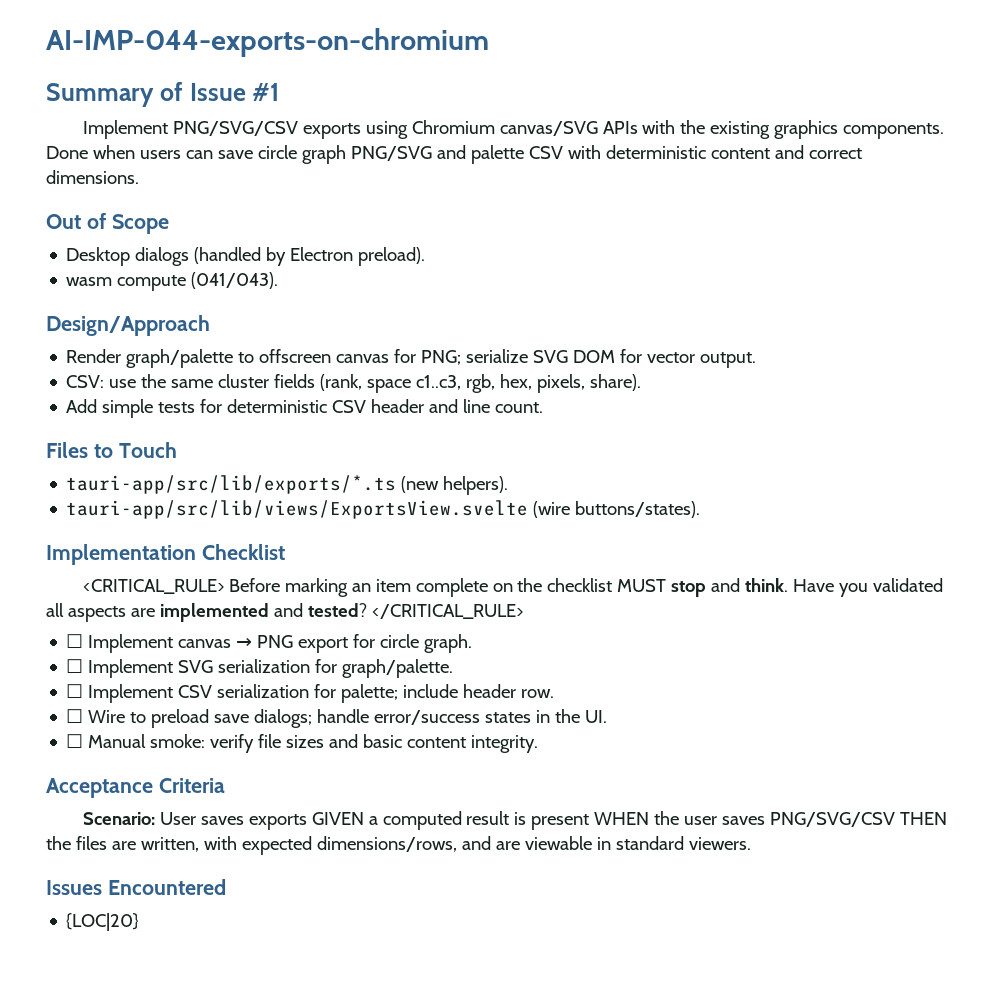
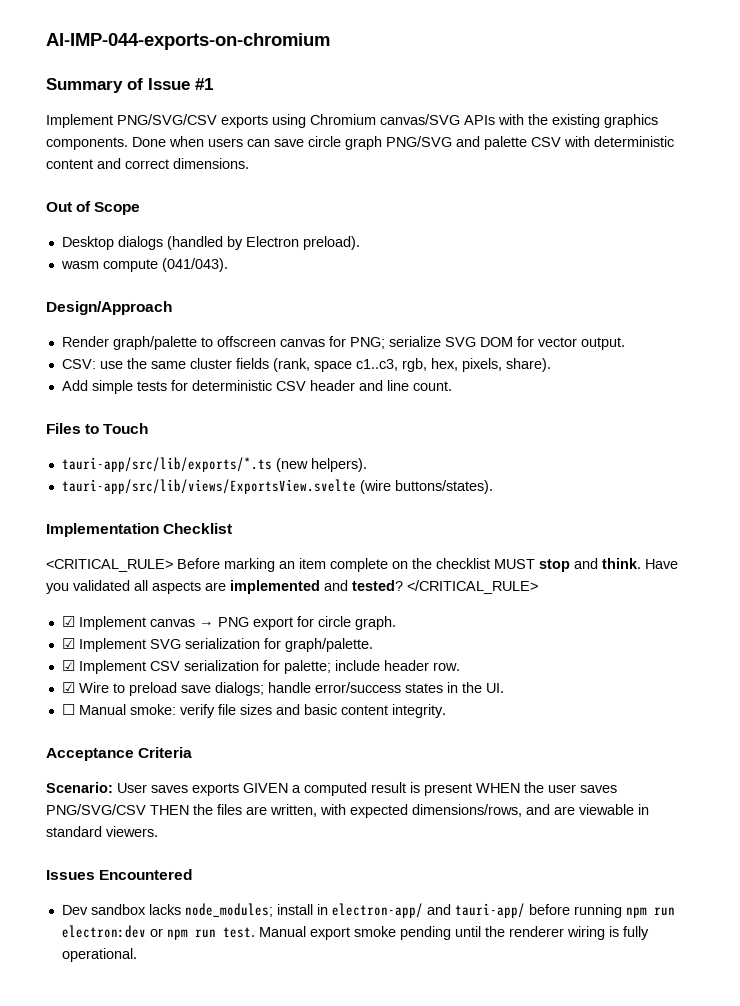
- ☐ Implement canvas → PNG export for circle graph.
+ ☑ Implement canvas → PNG export for circle graph.
- ☐ Implement SVG serialization for graph/palette.
+ ☑ Implement SVG serialization for graph/palette.
- ☐ Implement CSV serialization for palette; include header row.
+ ☑ Implement CSV serialization for palette; include header row.
- ☐ Wire to preload save dialogs; handle error/success states in the UI.
+ ☑ Wire to preload save dialogs; handle error/success states in the UI.
- {LOC|20}
+ Dev sandbox lacks node_modules; install in electron-app/ and tauri-app/ before running npm run electron:dev or npm run test. Manual export smoke pending until the renderer wiring is fully operational.

